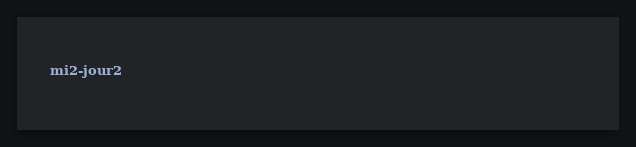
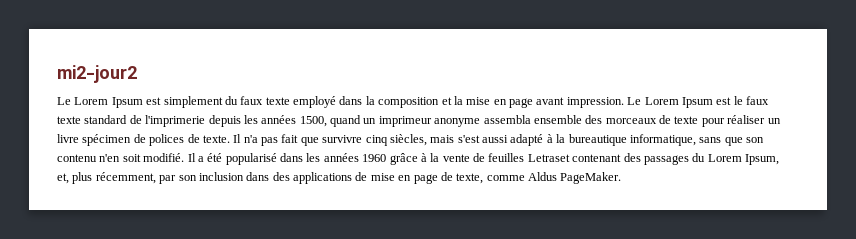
+ Le Lorem Ipsum est simplement du faux texte employé dans la composition et la mise en page avant impression. Le Lorem Ipsum est le faux texte standard de l'imprimerie depuis les années 1500, quand un imprimeur anonyme assembla ensemble des morceaux de texte pour réaliser un livre spécimen de polices de texte. Il n'a pas fait que survivre cinq siècles, mais s'est aussi adapté à la bureautique informatique, sans que son contenu n'en soit modifié. Il a été popularisé dans les années 1960 grâce à la vente de feuilles Letraset contenant des passages du Lorem Ipsum, et, plus récemment, par son inclusion dans des applications de mise en page de texte, comme Aldus PageMaker.

